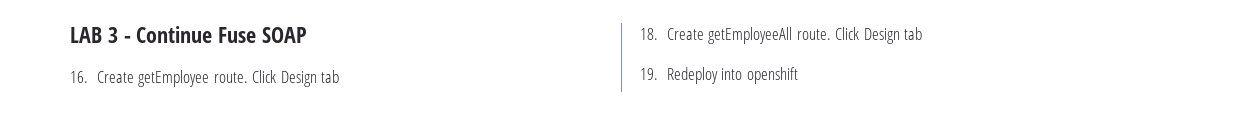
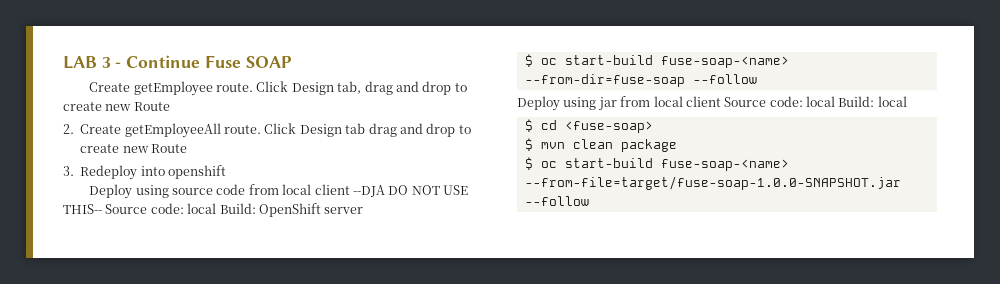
- 16. Create getEmployee route. Click Design tab
- 18. Create getEmployeeAll route. Click Design tab
- 19. Redeploy into openshift
+ Create getEmployee route. Click Design tab, drag and drop to create new Route
+ 2. Create getEmployeeAll route. Click Design tab drag and drop to create new Route
+ 3. Redeploy into openshift
+ Deploy using source code from local client --DJA DO NOT USE THIS-- Source code: local Build: OpenShift server
+ $ oc start-build fuse-soap-<name> --from-dir=fuse-soap --follow
+ Deploy using jar from local client Source code: local Build: local
+ $ cd <fuse-soap>
+ $ mvn clean package
+ $ oc start-build fuse-soap-<name> --from-file=target/fuse-soap-1.0.0-SNAPSHOT.jar --follow

